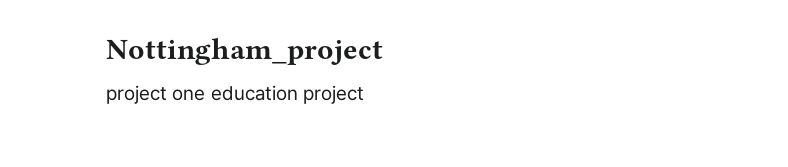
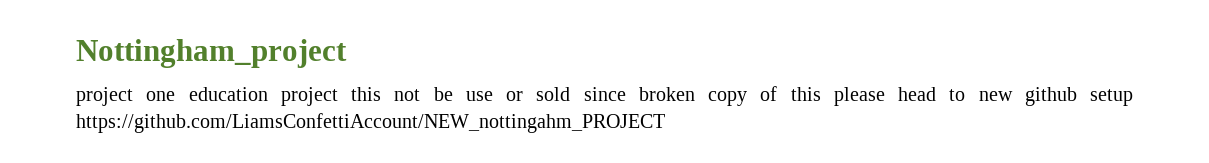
- project one education project
+ project one education project this not be use or sold since broken copy of this please head to new github setup https://github.com/LiamsConfettiAccount/NEW_nottingahm_PROJECT

